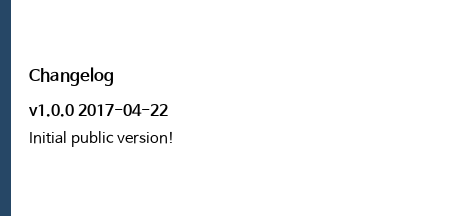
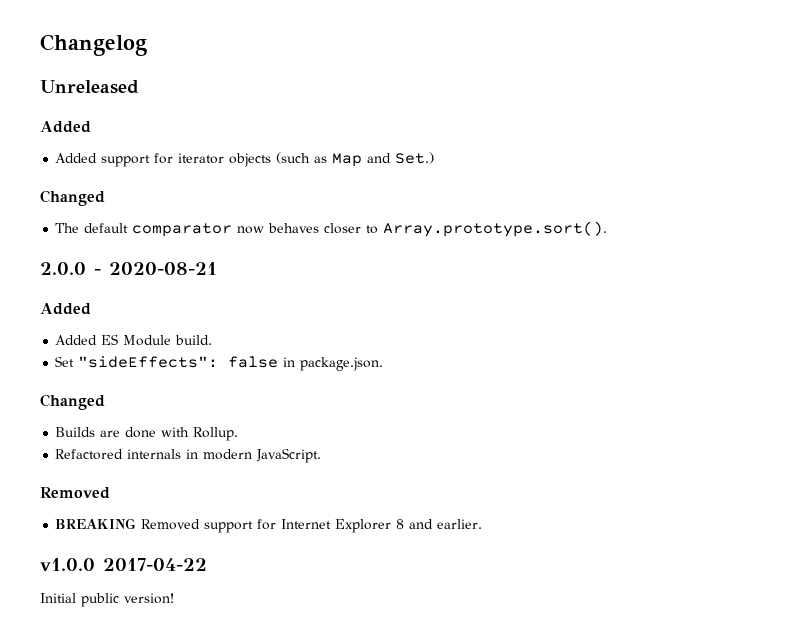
+ Unreleased
+ Added
+ Added support for iterator objects (such as Map and Set.)
+ Changed
+ The default comparator now behaves closer to Array.prototype.sort().
+ 2.0.0 - 2020-08-21
+ Added
+ Added ES Module build.
+ Set "sideEffects": false in package.json.
+ Changed
+ Builds are done with Rollup.
+ Refactored internals in modern JavaScript.
+ Removed
+ BREAKING Removed support for Internet Explorer 8 and earlier.

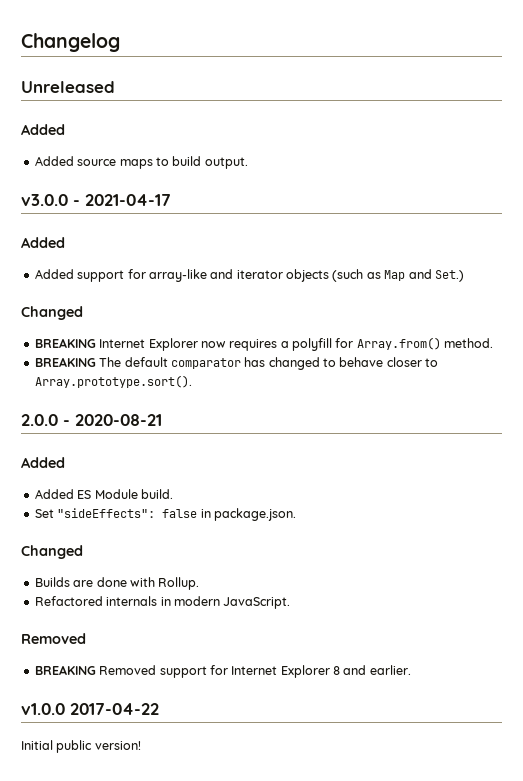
+ Added source maps to build output.
+ v3.0.0 - 2021-04-17
+ Added
- Added support for iterator objects (such as Map and Set.)
+ Added support for array-like and iterator objects (such as Map and Set.)
- The default comparator now behaves closer to Array.prototype.sort().
+ BREAKING Internet Explorer now requires a polyfill for Array.from() method.
+ BREAKING The default comparator has changed to behave closer to Array.prototype.sort().

